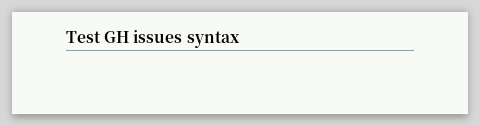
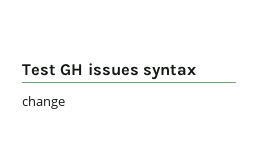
+ change

